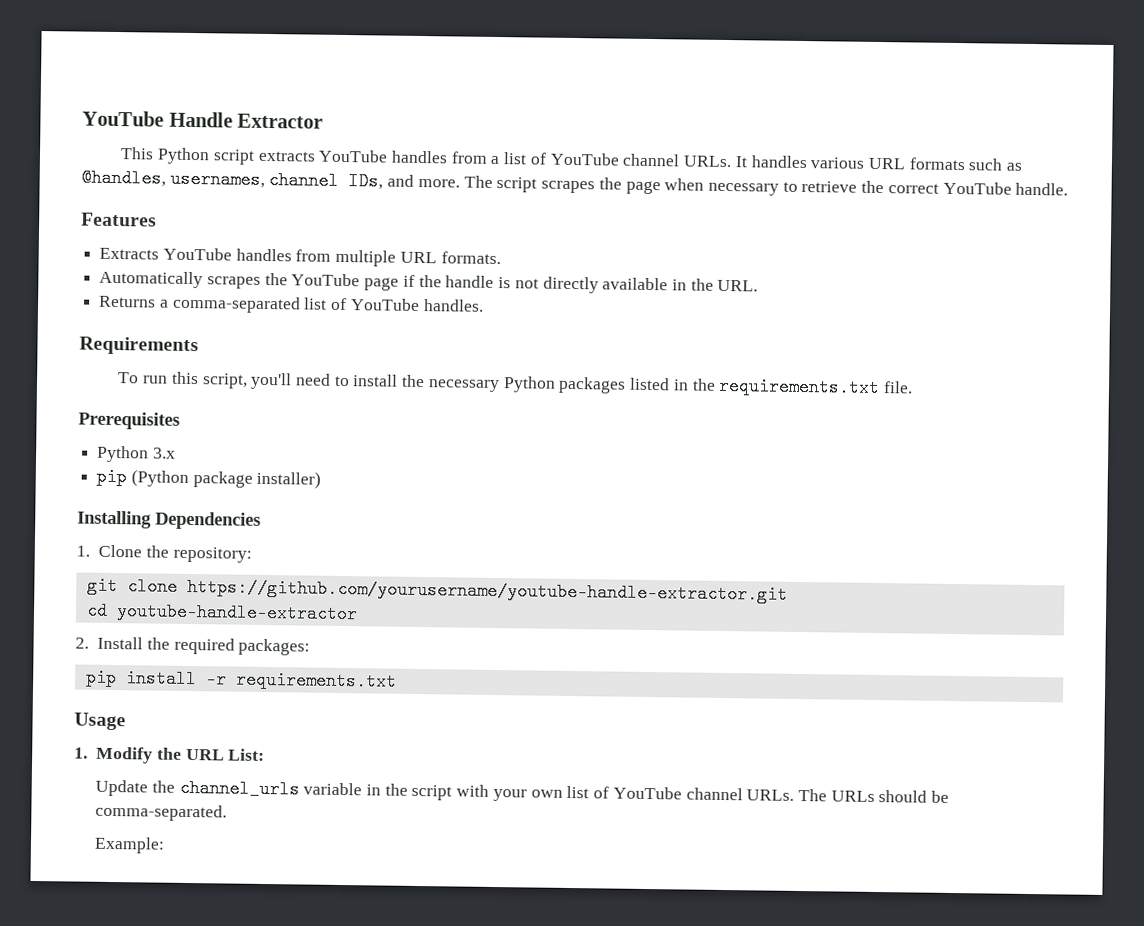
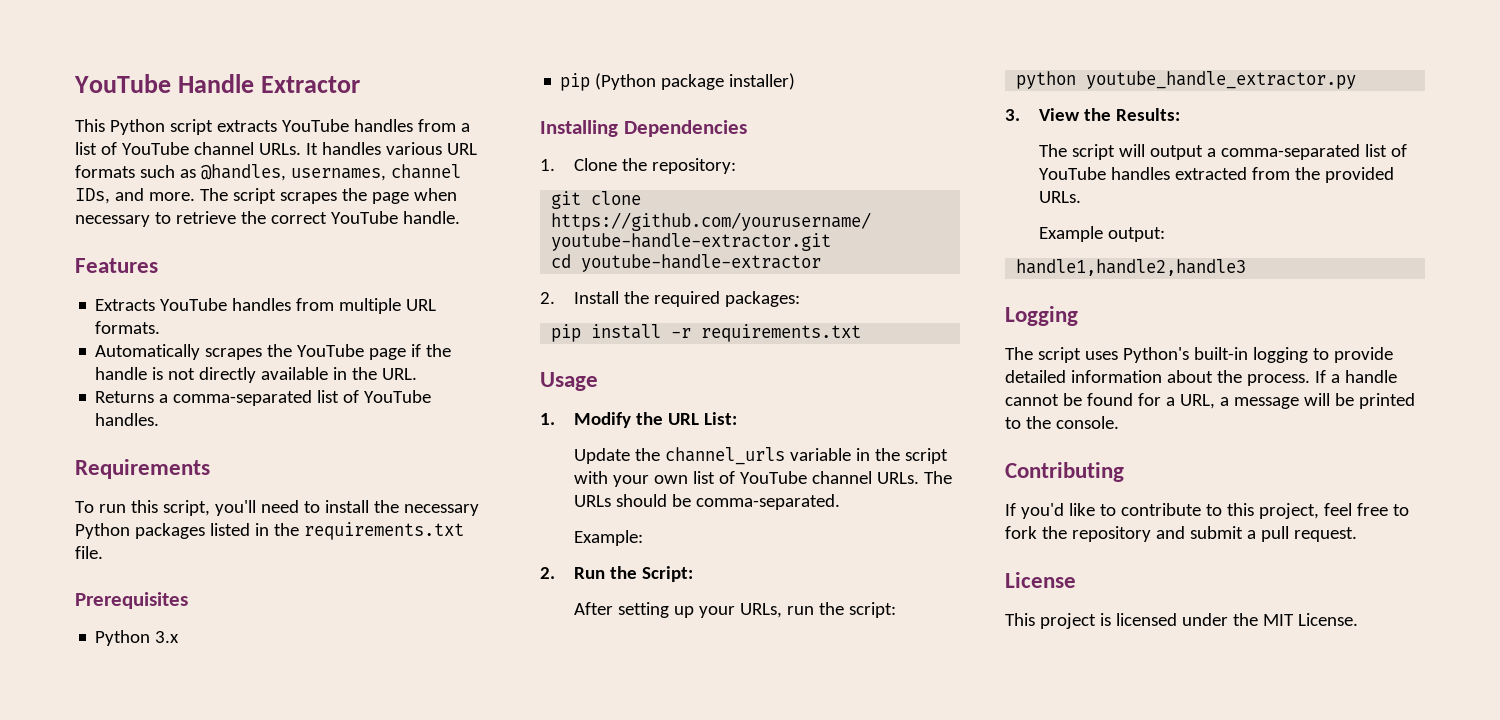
+ 2. Run the Script:
+ After setting up your URLs, run the script:
+ python youtube_handle_extractor.py
+ 3. View the Results:
+ The script will output a comma-separated list of YouTube handles extracted from the provided URLs.
+ Example output:
+ handle1,handle2,handle3
+ Logging
+ The script uses Python's built-in logging to provide detailed information about the process. If a handle cannot be found for a URL, a message will be printed to the console.
+ Contributing
+ If you'd like to contribute to this project, feel free to fork the repository and submit a pull request.
+ License
+ This project is licensed under the MIT License.

